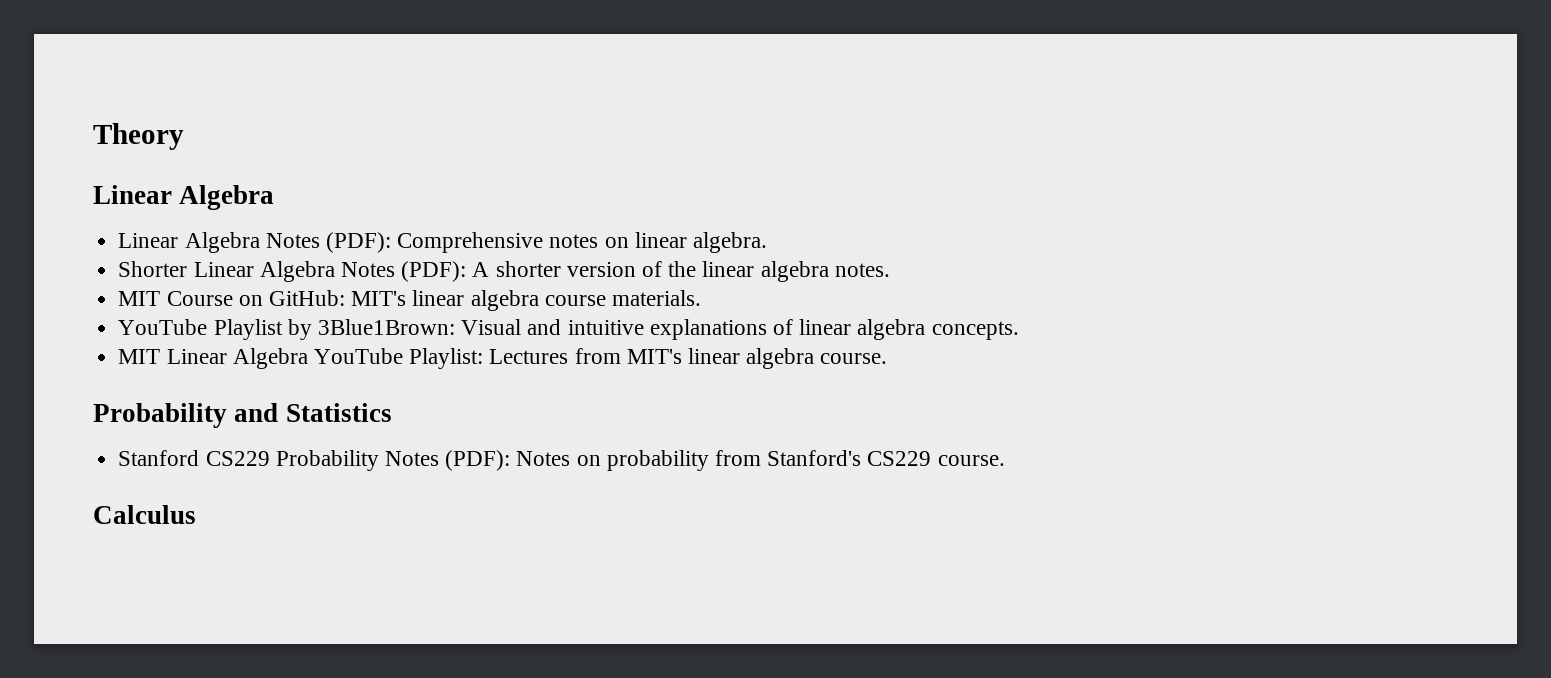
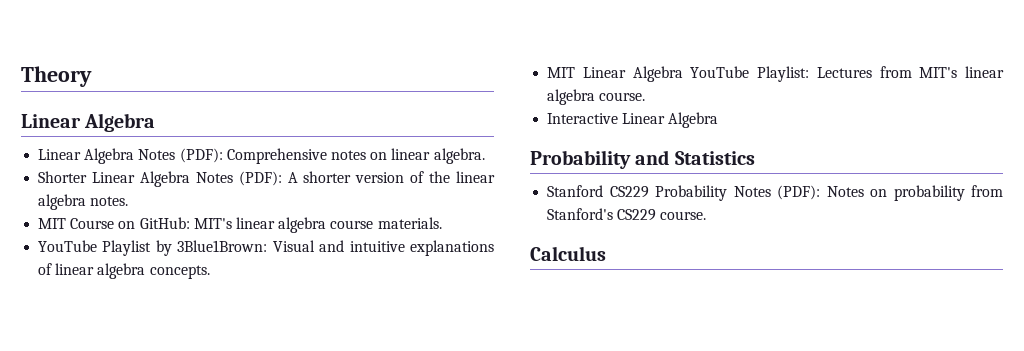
+ Interactive Linear Algebra

